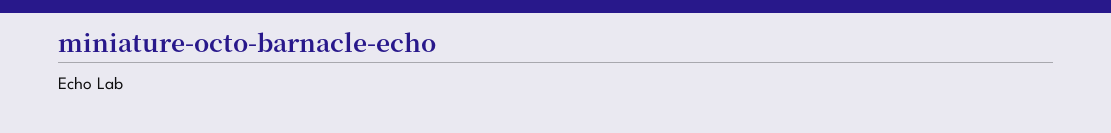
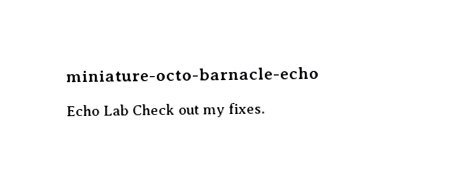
- Echo Lab
+ Echo Lab Check out my fixes.

